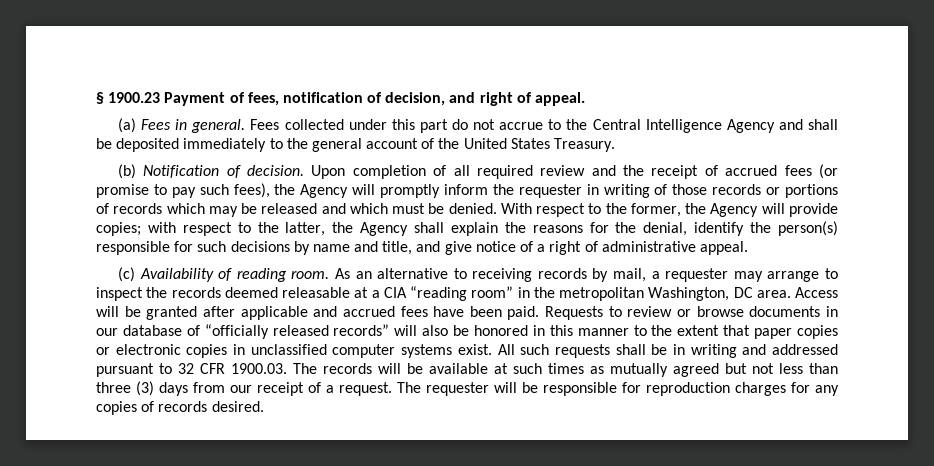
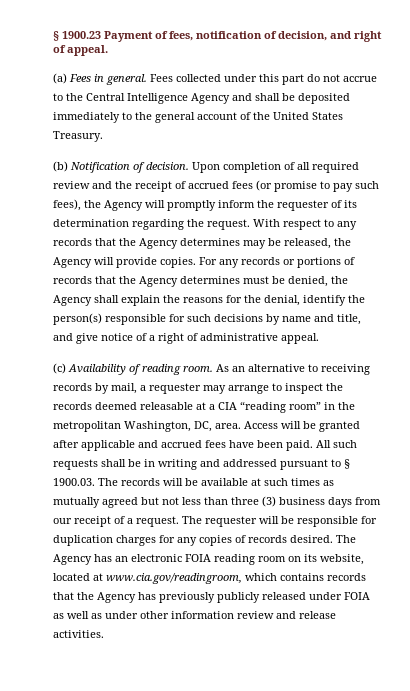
- Upon completion of all required review and the receipt of accrued fees (or promise to pay such fees), the Agency will promptly inform the requester in writing of those records or portions of records which may be released and which must be denied. With respect to the former, the Agency will provide copies; with respect to the latter, the Agency shall explain the reasons for the denial, identify the person(s) responsible for such decisions by name and title, and give notice of a right of administrative appeal.
+ Upon completion of all required review and the receipt of accrued fees (or promise to pay such fees), the Agency will promptly inform the requester of its determination regarding the request. With respect to any records that the Agency determines may be released, the Agency will provide copies. For any records or portions of records that the Agency determines must be denied, the Agency shall explain the reasons for the denial, identify the person(s) responsible for such decisions by name and title, and give notice of a right of administrative appeal.
- As an alternative to receiving records by mail, a requester may arrange to inspect the records deemed releasable at a CIA “reading room” in the metropolitan Washington, DC area.
+ As an alternative to receiving records by mail, a requester may arrange to inspect the records deemed releasable at a CIA “reading room” in the metropolitan Washington, DC, area.
- Requests to review or browse documents in our database of “officially released records” will also be honored in this manner to the extent that paper copies or electronic copies in unclassified computer systems exist.
- All such requests shall be in writing and addressed pursuant to 32 CFR 1900.03. The records will be available at such times as mutually agreed but not less than three (3) days from our receipt of a request.
+ All such requests shall be in writing and addressed pursuant to § 1900.03. The records will be available at such times as mutually agreed but not less than three (3) business days from our receipt of a request.
- The requester will be responsible for reproduction charges for any copies of records desired.
+ The requester will be responsible for duplication charges for any copies of records desired.
+ The Agency has an electronic FOIA reading room on its website, located at www.cia.gov/readingroom, which contains records that the Agency has previously publicly released under FOIA as well as under other information review and release activities.

